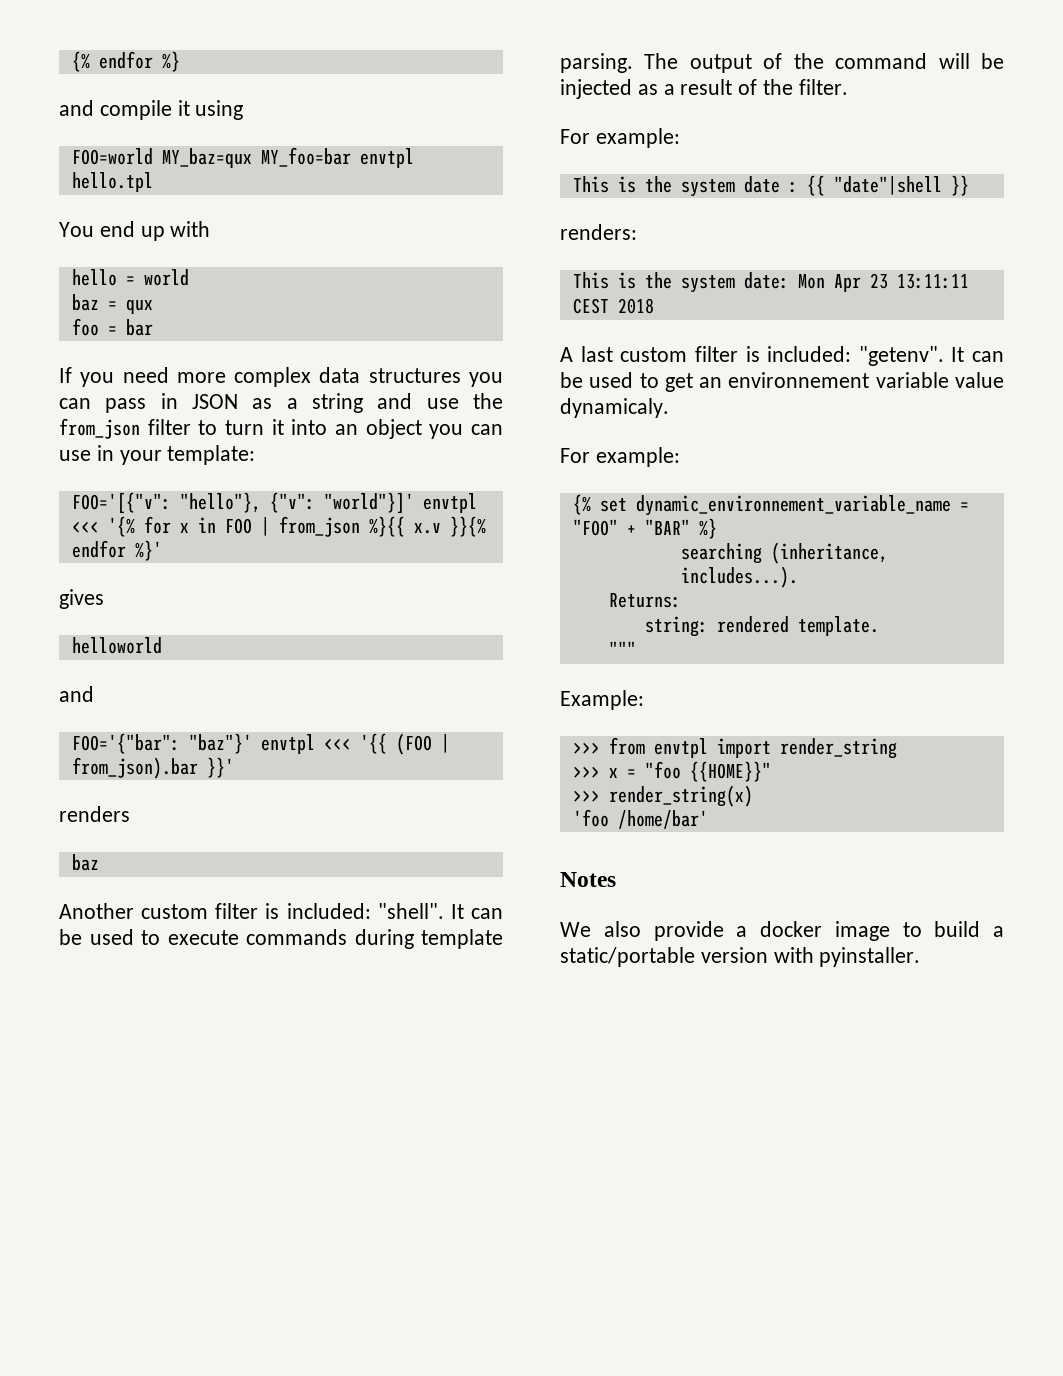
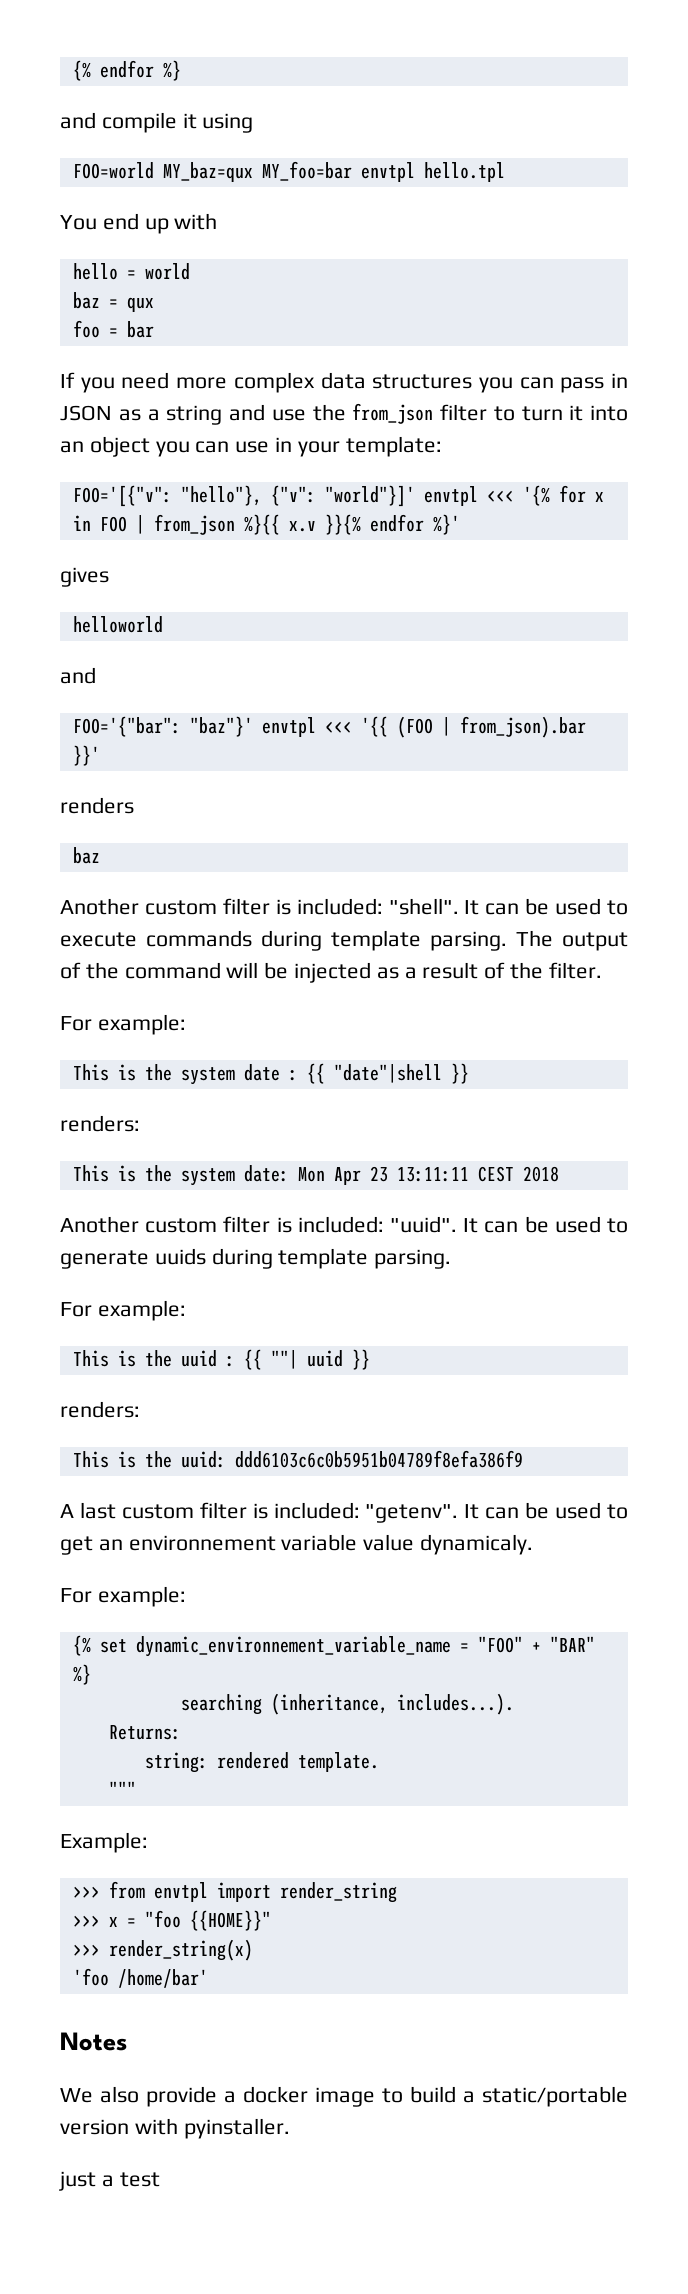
+ Another custom filter is included: "uuid". It can be used to generate uuids during template parsing.
+ For example:
+ This is the uuid : {{ ""| uuid }}
+ renders:
+ This is the uuid: ddd6103c6c0b5951b04789f8efa386f9
+ just a test

